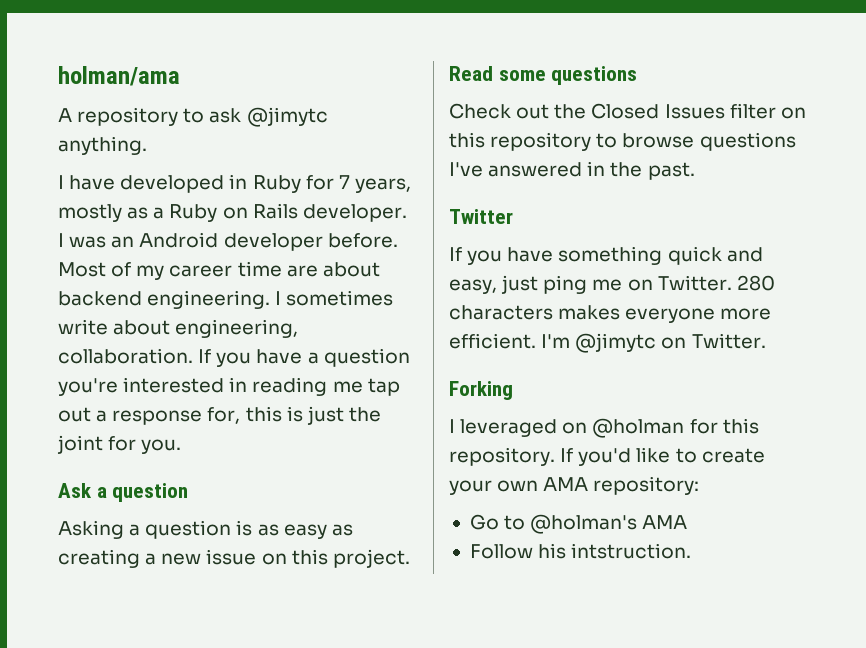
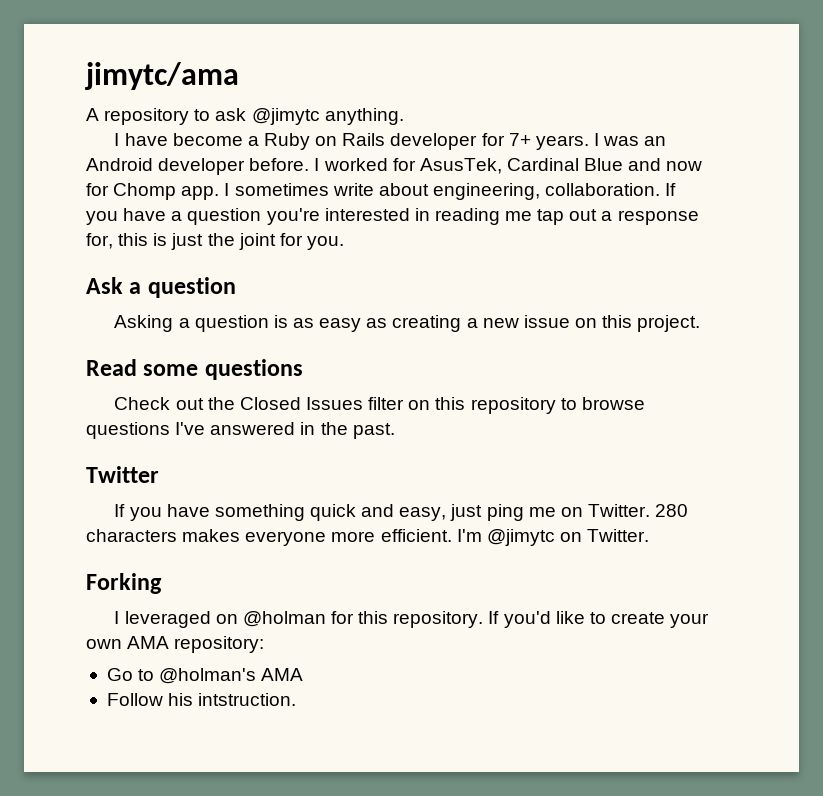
- holman/ama
+ jimytc/ama
- I have developed in Ruby for 7 years, mostly as a Ruby on Rails developer.
+ I have become a Ruby on Rails developer for 7+ years.
- Most of my career time are about backend engineering.
+ I worked for AsusTek, Cardinal Blue and now for Chomp app.

